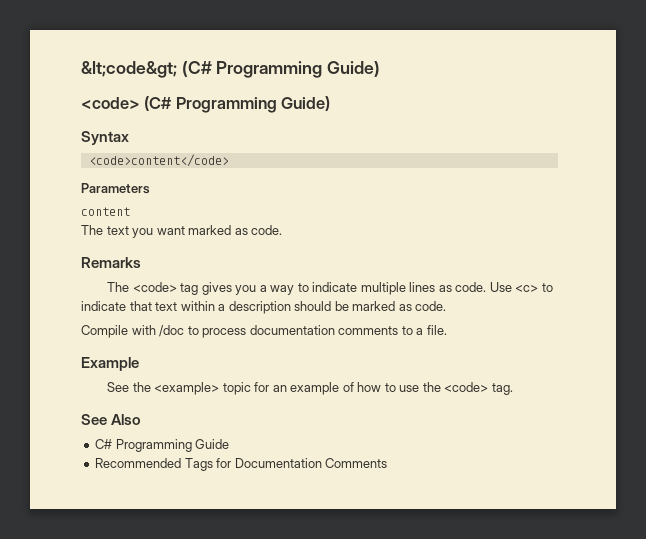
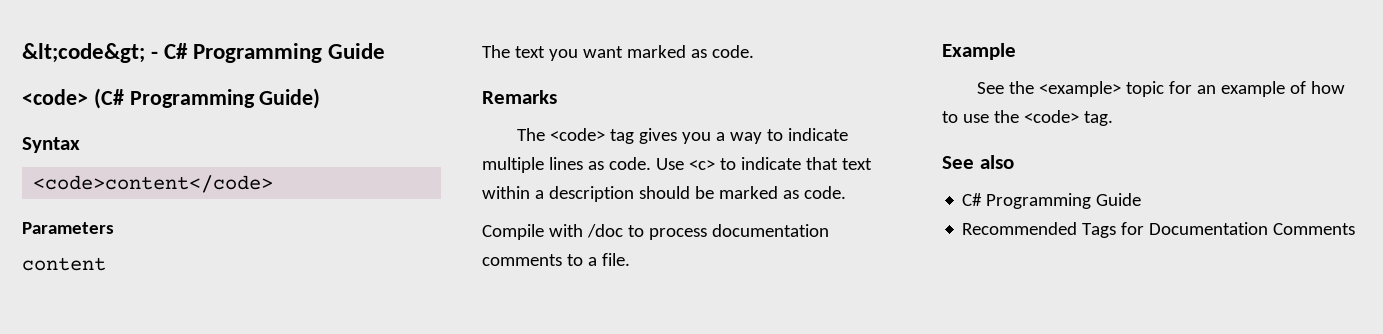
- &lt;code&gt; (C# Programming Guide)
+ &lt;code&gt; - C# Programming Guide
- See Also
+ See also

